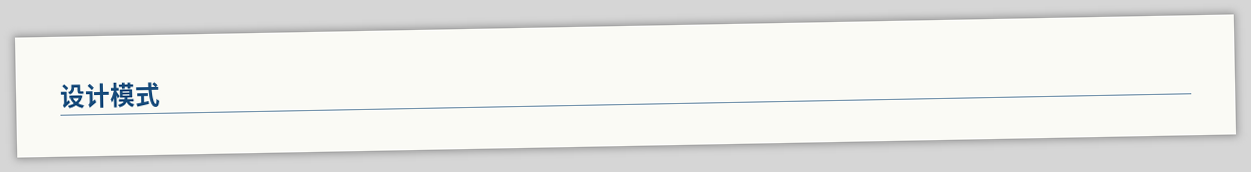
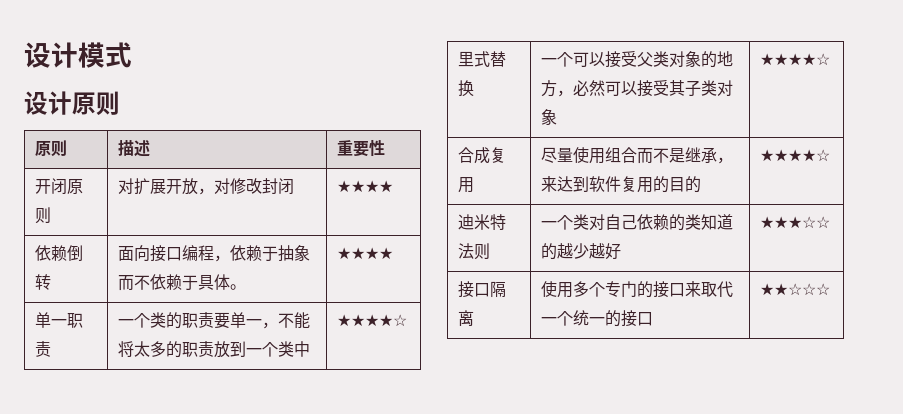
+ 设计原则
+ 原则 | 描述 | 重要性
+ 开闭原则 | 对扩展开放，对修改封闭 | ★★★★
+ 依赖倒转 | 面向接口编程，依赖于抽象而不依赖于具体。 | ★★★★
+ 单一职责 | 一个类的职责要单一，不能将太多的职责放到一个类中 | ★★★★☆
+ 里式替换 | 一个可以接受父类对象的地方，必然可以接受其子类对象 | ★★★★☆
+ 合成复用 | 尽量使用组合而不是继承，来达到软件复用的目的 | ★★★★☆
+ 迪米特法则 | 一个类对自己依赖的类知道的越少越好 | ★★★☆☆
+ 接口隔离 | 使用多个专门的接口来取代一个统一的接口 | ★★☆☆☆

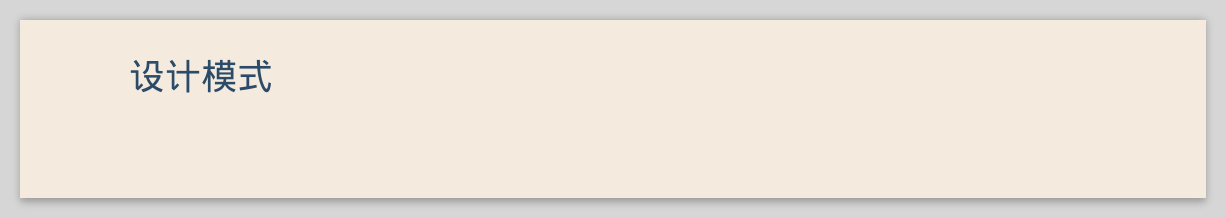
- 设计原则
- 原则 | 描述 | 重要性
- 开闭原则 | 对扩展开放，对修改封闭 | ★★★★
- 依赖倒转 | 面向接口编程，依赖于抽象而不依赖于具体。 | ★★★★
- 单一职责 | 一个类的职责要单一，不能将太多的职责放到一个类中 | ★★★★☆
- 里式替换 | 一个可以接受父类对象的地方，必然可以接受其子类对象 | ★★★★☆
- 合成复用 | 尽量使用组合而不是继承，来达到软件复用的目的 | ★★★★☆
- 迪米特法则 | 一个类对自己依赖的类知道的越少越好 | ★★★☆☆
- 接口隔离 | 使用多个专门的接口来取代一个统一的接口 | ★★☆☆☆

